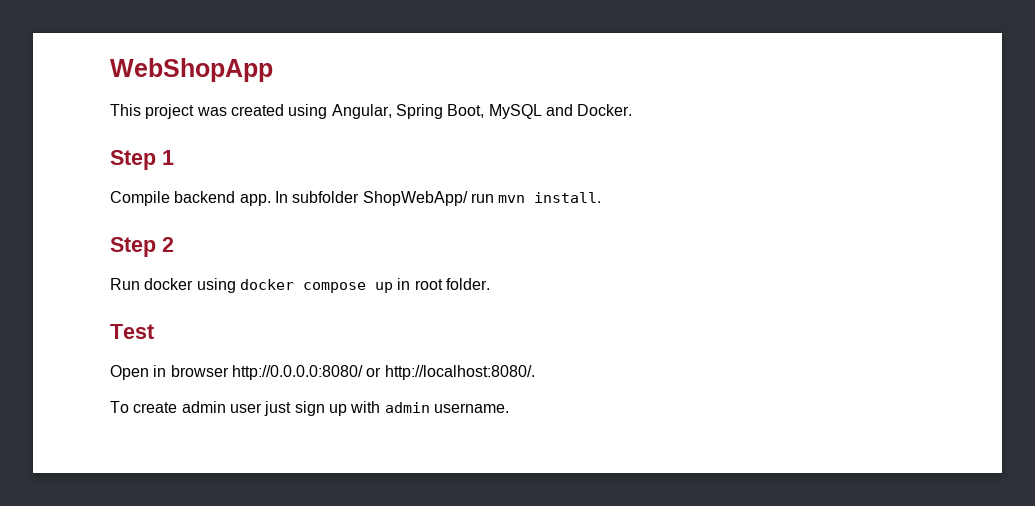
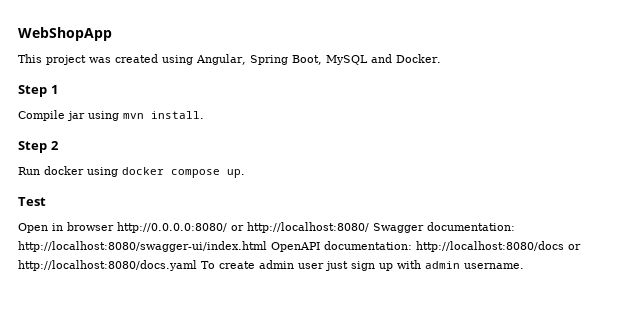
- Compile backend app. In subfolder ShopWebApp/ run mvn install.
+ Compile jar using mvn install.
- Run docker using docker compose up in root folder.
+ Run docker using docker compose up.
- Open in browser http://0.0.0.0:8080/ or http://localhost:8080/.
- To create admin user just sign up with admin username.
+ Open in browser http://0.0.0.0:8080/ or http://localhost:8080/ Swagger documentation: http://localhost:8080/swagger-ui/index.html OpenAPI documentation: http://localhost:8080/docs or http://localhost:8080/docs.yaml To create admin user just sign up with admin username.

